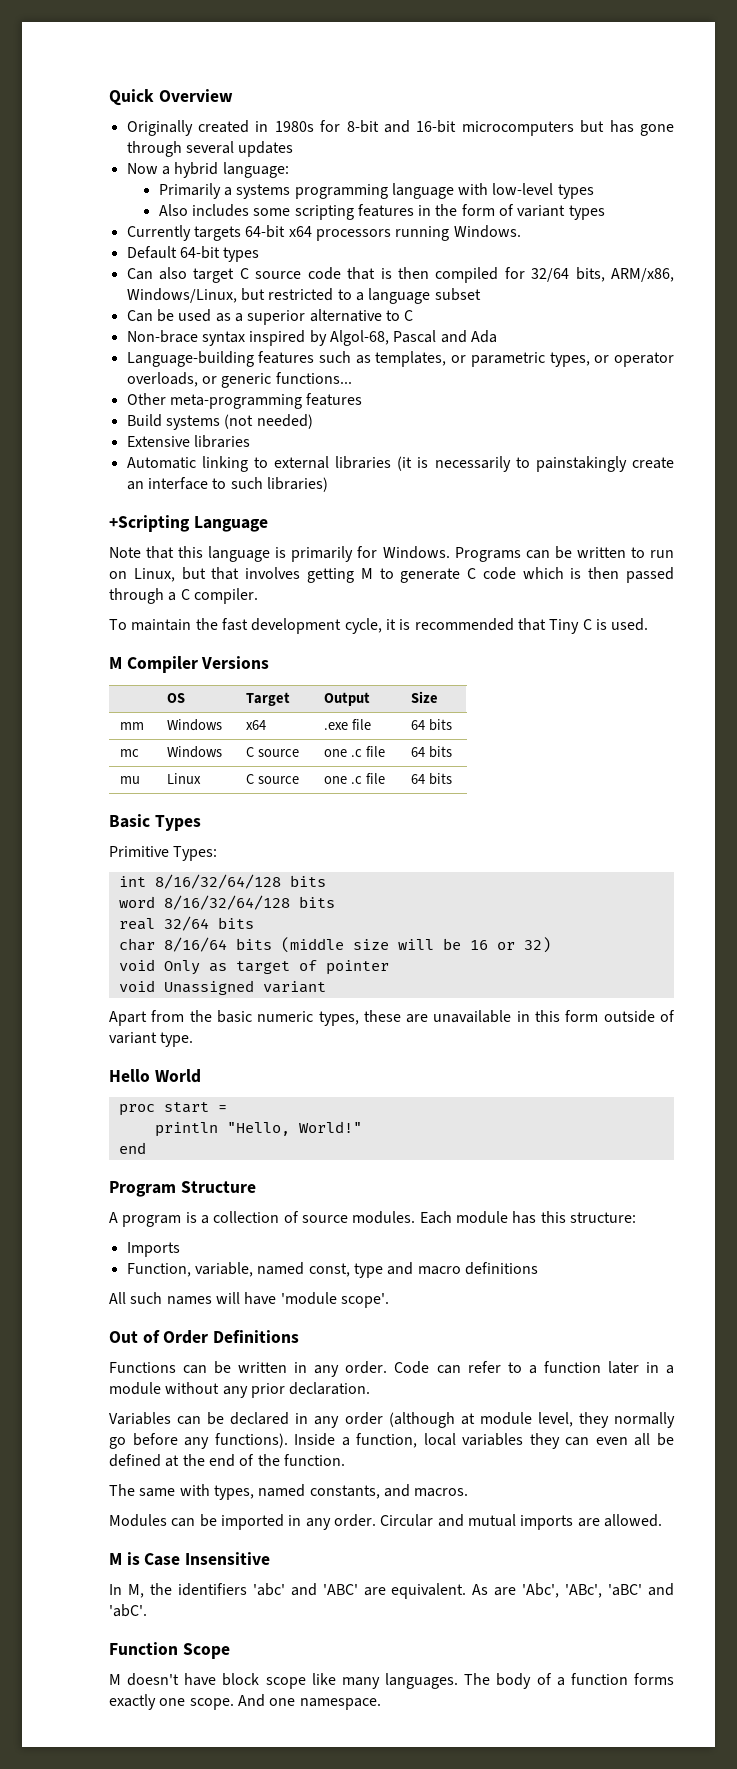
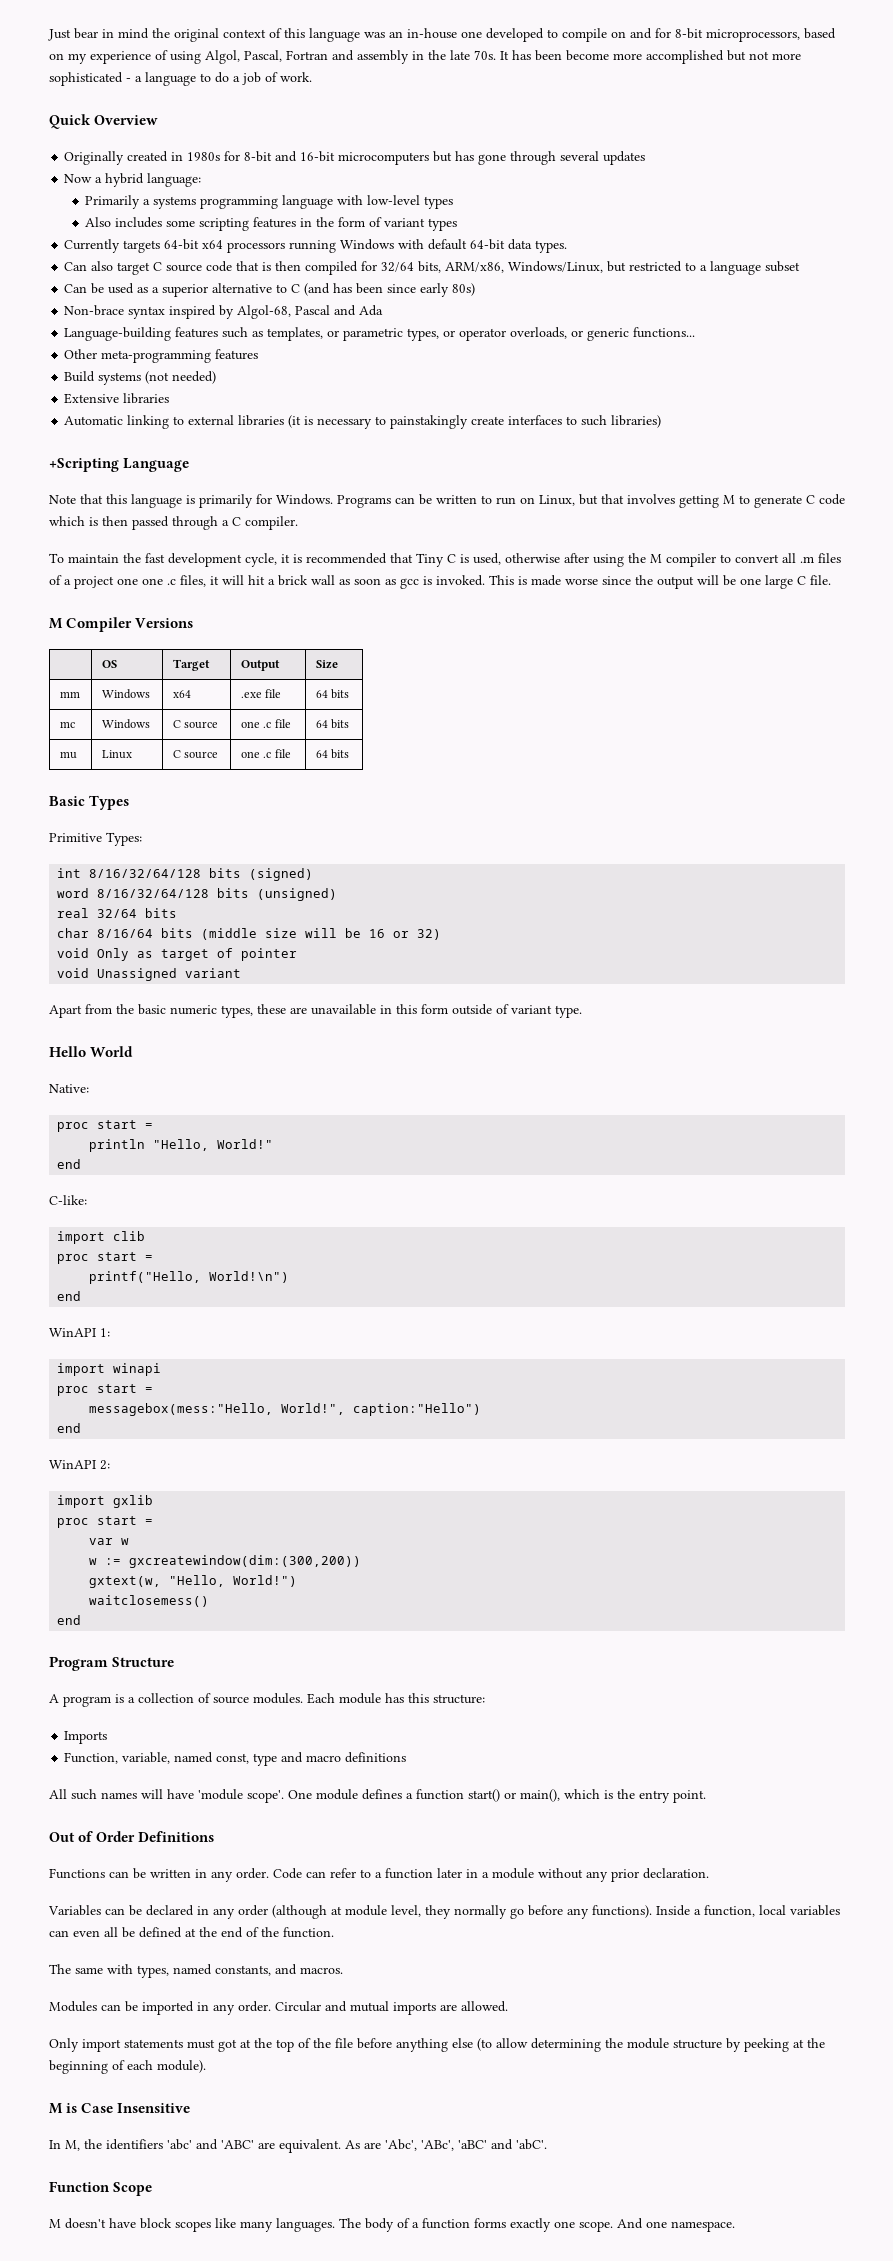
+ Just bear in mind the original context of this language was an in-house one developed to compile on and for 8-bit microprocessors, based on my experience of using Algol, Pascal, Fortran and assembly in the late 70s. It has been become more accomplished but not more sophisticated - a language to do a job of work.
- Currently targets 64-bit x64 processors running Windows.
- Default 64-bit types
+ Currently targets 64-bit x64 processors running Windows with default 64-bit data types.
- Can be used as a superior alternative to C
+ Can be used as a superior alternative to C (and has been since early 80s)
- Automatic linking to external libraries (it is necessarily to painstakingly create an interface to such libraries)
+ Automatic linking to external libraries (it is necessary to painstakingly create interfaces to such libraries)
- To maintain the fast development cycle, it is recommended that Tiny C is used.
+ To maintain the fast development cycle, it is recommended that Tiny C is used, otherwise after using the M compiler to convert all .m files of a project one one .c files, it will hit a brick wall as soon as gcc is invoked. This is made worse since the output will be one large C file.
- int 8/16/32/64/128 bits
+ int 8/16/32/64/128 bits (signed)
- word 8/16/32/64/128 bits
+ word 8/16/32/64/128 bits (unsigned)
+ Native:
+ C-like:
+ import clib
+ proc start =
+ printf("Hello, World!\n")
+ end
+ WinAPI 1:
+ import winapi
+ proc start =
+ messagebox(mess:"Hello, World!", caption:"Hello")
+ end
+ WinAPI 2:
+ import gxlib
+ proc start =
+ var w
+ w := gxcreatewindow(dim:(300,200))
+ gxtext(w, "Hello, World!")
+ waitclosemess()
+ end
+ One module defines a function start() or main(), which is the entry point.
- Inside a function, local variables they can even all be defined at the end of the function.
+ Inside a function, local variables can even all be defined at the end of the function.
+ Only import statements must got at the top of the file before anything else (to allow determining the module structure by peeking at the beginning of each module).
- M doesn't have block scope like many languages.
+ M doesn't have block scopes like many languages.

